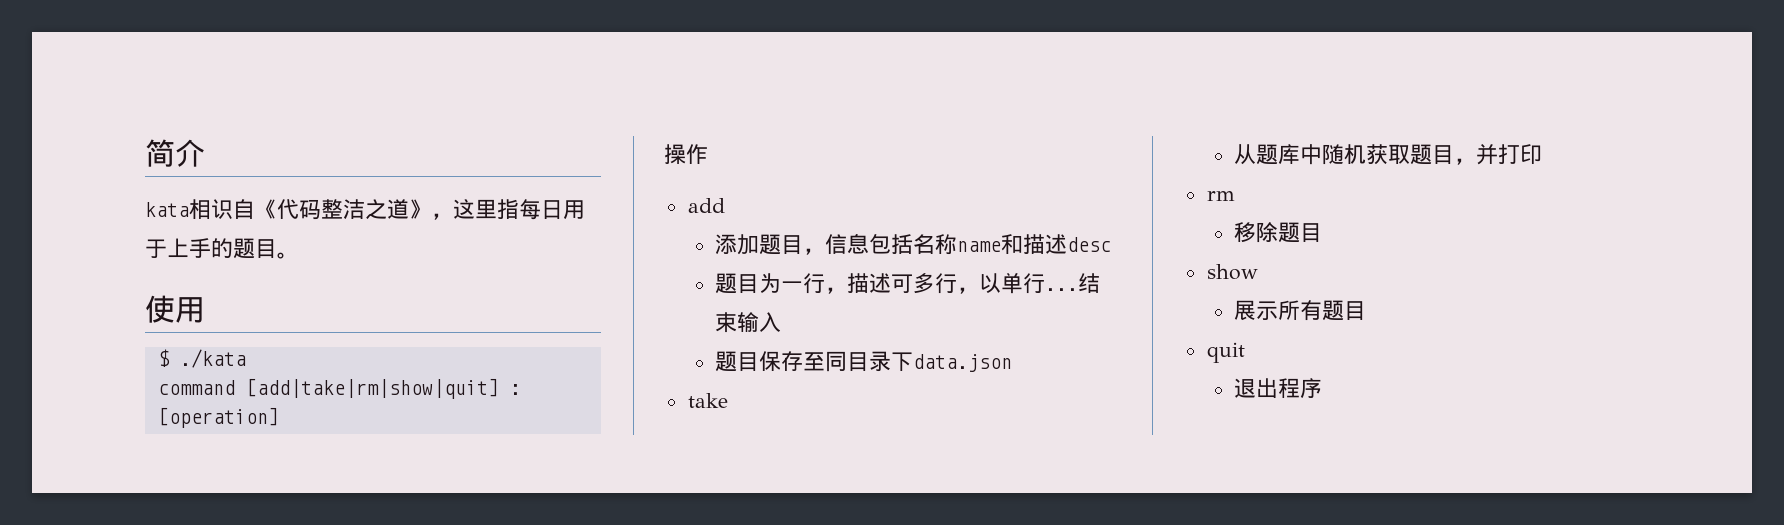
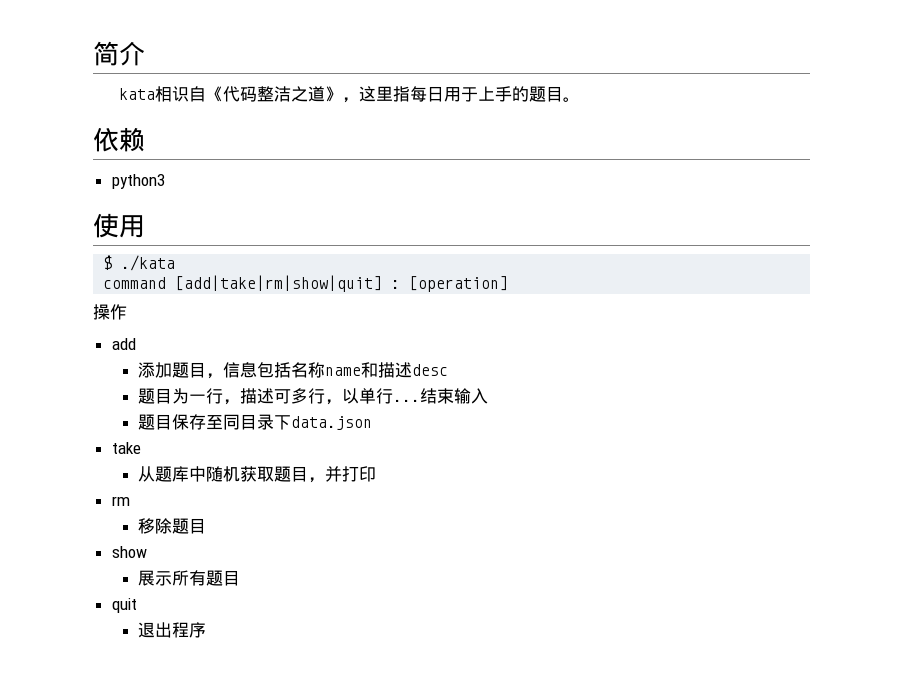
+ 依赖
+ python3

